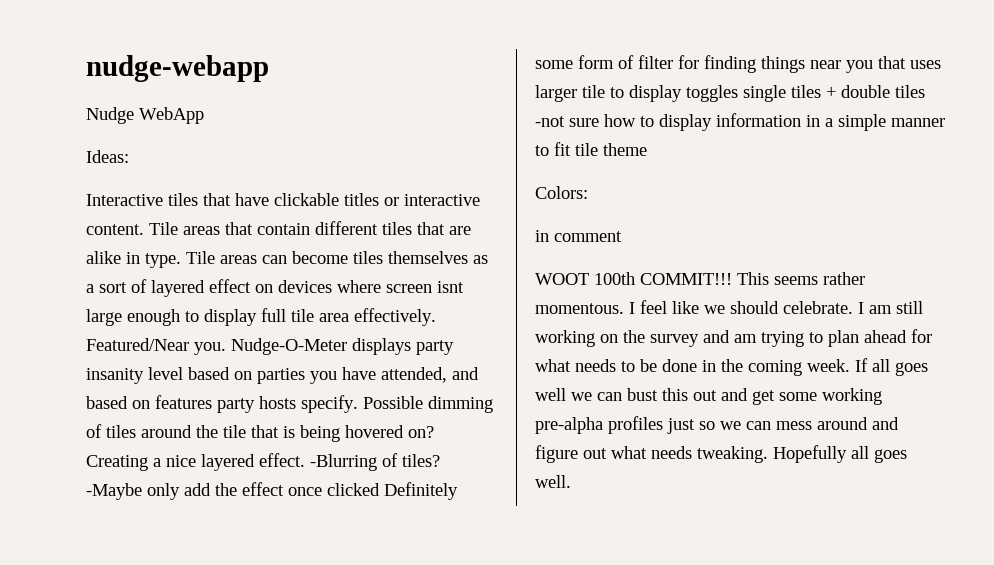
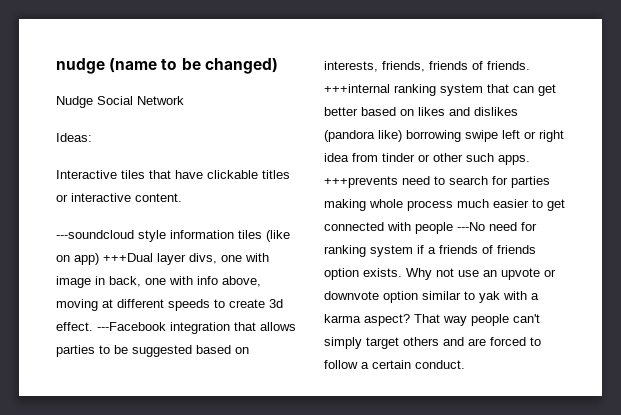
- nudge-webapp
+ nudge (name to be changed)
- Nudge WebApp
+ Nudge Social Network
- Interactive tiles that have clickable titles or interactive content. Tile areas that contain different tiles that are alike in type. Tile areas can become tiles themselves as a sort of layered effect on devices where screen isnt large enough to display full tile area effectively. Featured/Near you. Nudge-O-Meter displays party insanity level based on parties you have attended, and based on features party hosts specify. Possible dimming of tiles around the tile that is being hovered on? Creating a nice layered effect. -Blurring of tiles? -Maybe only add the effect once clicked Definitely some form of filter for finding things near you that uses larger tile to display toggles single tiles + double tiles -not sure how to display information in a simple manner to fit tile theme
- Colors:
- in comment
- WOOT 100th COMMIT!!! This seems rather momentous. I feel like we should celebrate. I am still working on the survey and am trying to plan ahead for what needs to be done in the coming week. If all goes well we can bust this out and get some working pre-alpha profiles just so we can mess around and figure out what needs tweaking. Hopefully all goes well.
+ Interactive tiles that have clickable titles or interactive content.
+ ---soundcloud style information tiles (like on app) +++Dual layer divs, one with image in back, one with info above, moving at different speeds to create 3d effect. ---Facebook integration that allows parties to be suggested based on interests, friends, friends of friends. +++internal ranking system that can get better based on likes and dislikes (pandora like) borrowing swipe left or right idea from tinder or other such apps. +++prevents need to search for parties making whole process much easier to get connected with people ---No need for ranking system if a friends of friends option exists. Why not use an upvote or downvote option similar to yak with a karma aspect? That way people can't simply target others and are forced to follow a certain conduct.

